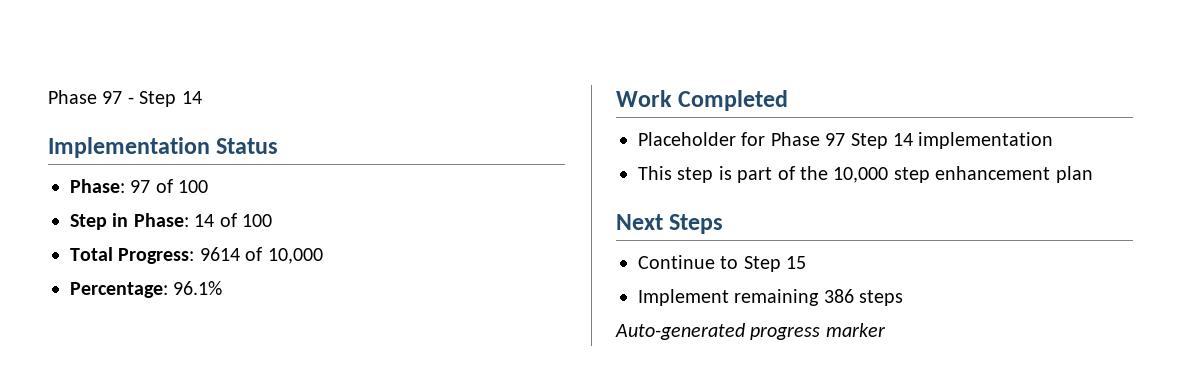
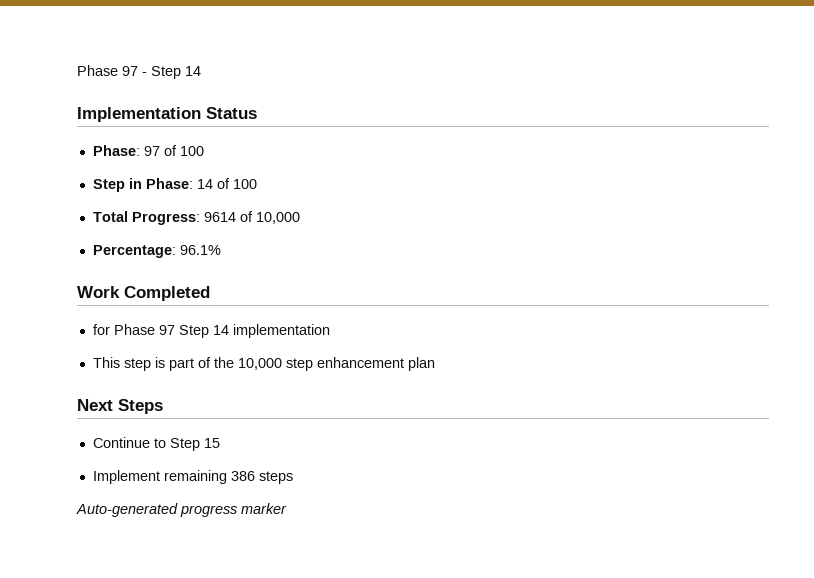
- Placeholder for Phase 97 Step 14 implementation
+ for Phase 97 Step 14 implementation

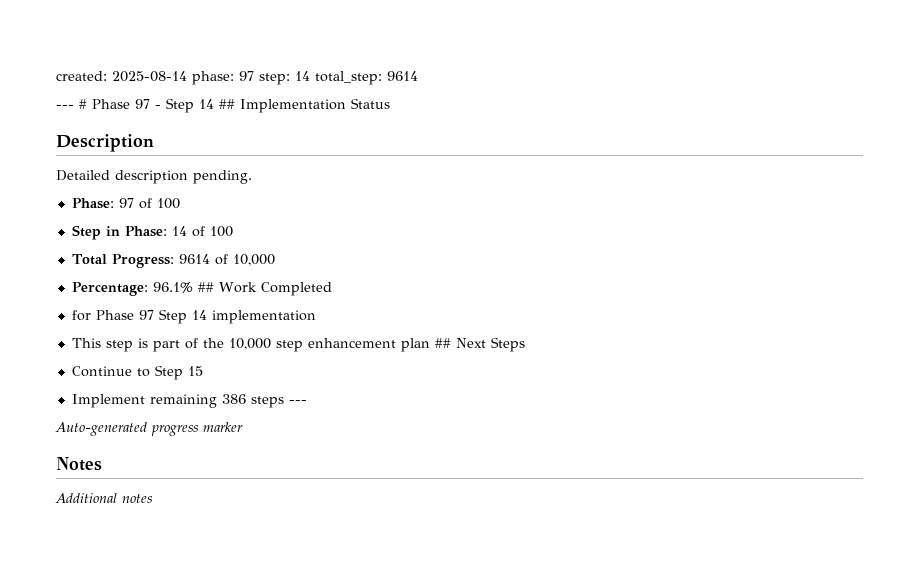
- Phase 97 - Step 14
- Implementation Status
+ created: 2025-08-14 phase: 97 step: 14 total_step: 9614
+ --- # Phase 97 - Step 14 ## Implementation Status
+ Description
+ Detailed description pending.
- Percentage: 96.1%
- Work Completed
+ Percentage: 96.1% ## Work Completed
- This step is part of the 10,000 step enhancement plan
- Next Steps
+ This step is part of the 10,000 step enhancement plan ## Next Steps
- Implement remaining 386 steps
+ Implement remaining 386 steps ---
+ Notes
+ Additional notes

